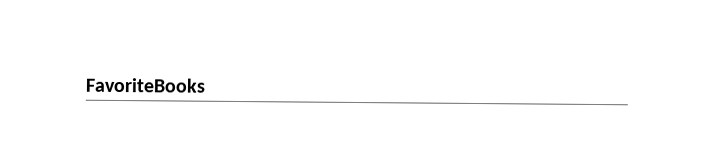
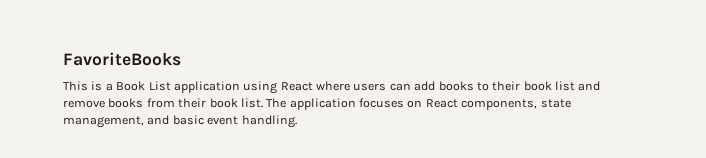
+ This is a Book List application using React where users can add books to their book list and remove books from their book list. The application focuses on React components, state management, and basic event handling.

